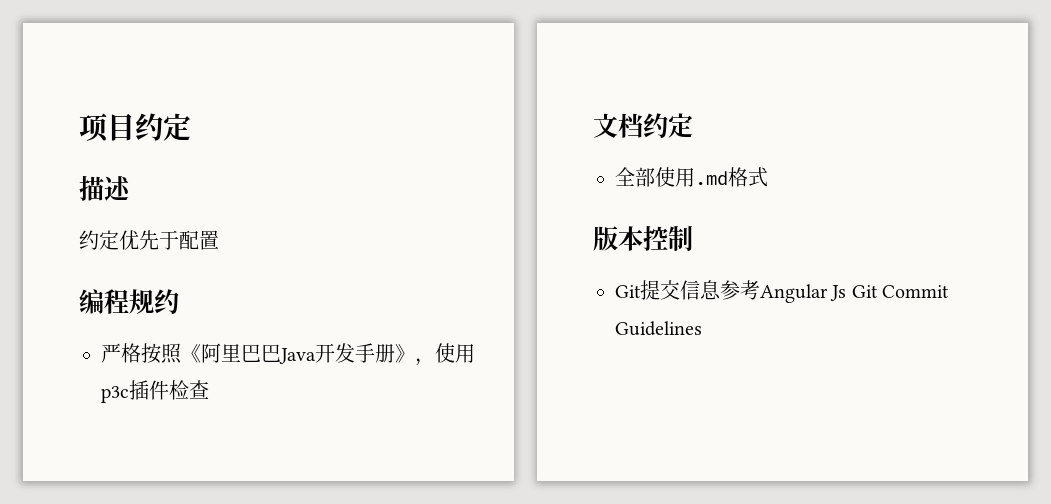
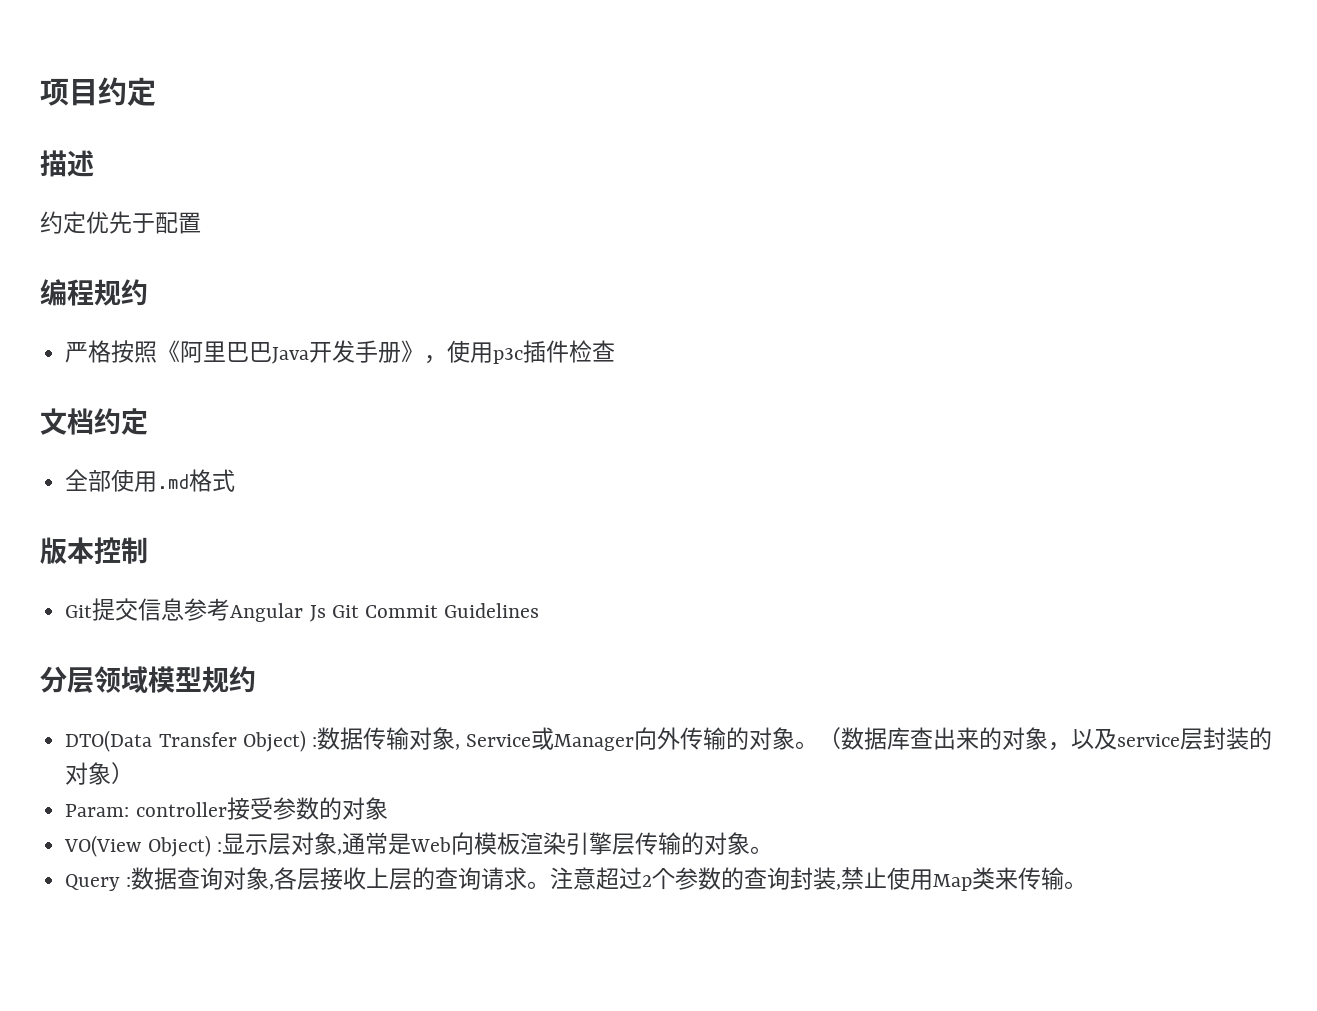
+ 分层领域模型规约
+ DTO(Data Transfer Object) :数据传输对象, Service或Manager向外传输的对象。（数据库查出来的对象，以及service层封装的对象）
+ Param: controller接受参数的对象
+ VO(View Object) :显示层对象,通常是Web向模板渲染引擎层传输的对象。
+ Query :数据查询对象,各层接收上层的查询请求。注意超过2个参数的查询封装,禁止使用Map类来传输。

